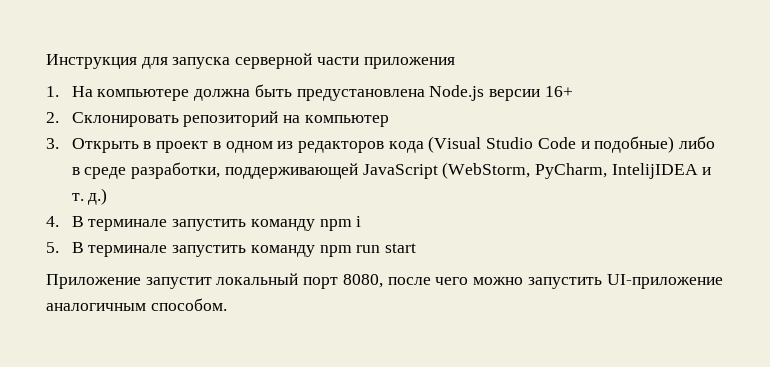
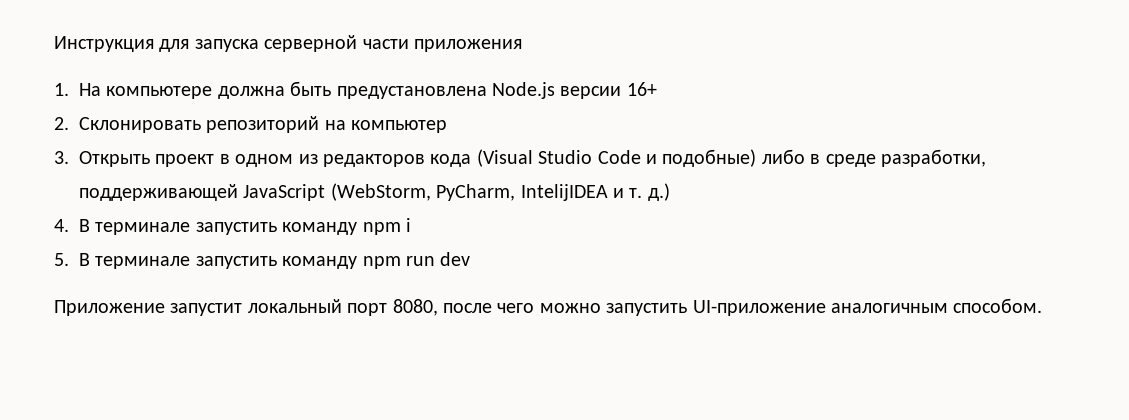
- 3. Открыть в проект в одном из редакторов кода (Visual Studio Code и подобные) либо в среде разработки, поддерживающей JavaScript (WebStorm, PyCharm, IntelijIDEA и т. д.)
+ 3. Открыть проект в одном из редакторов кода (Visual Studio Code и подобные) либо в среде разработки, поддерживающей JavaScript (WebStorm, PyCharm, IntelijIDEA и т. д.)
- 5. В терминале запустить команду npm run start
+ 5. В терминале запустить команду npm run dev

